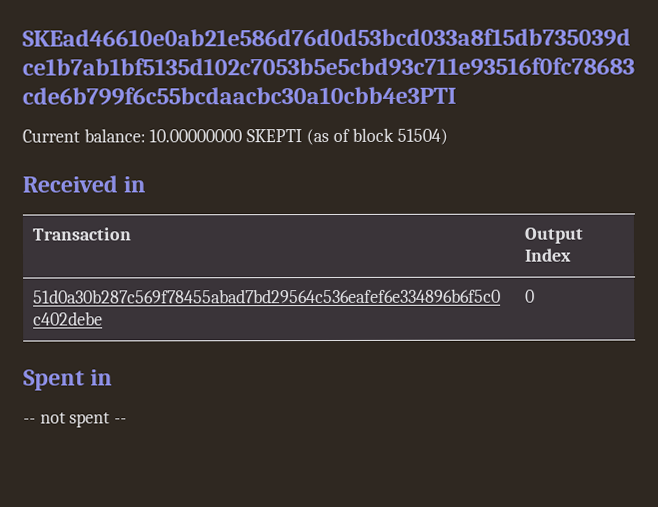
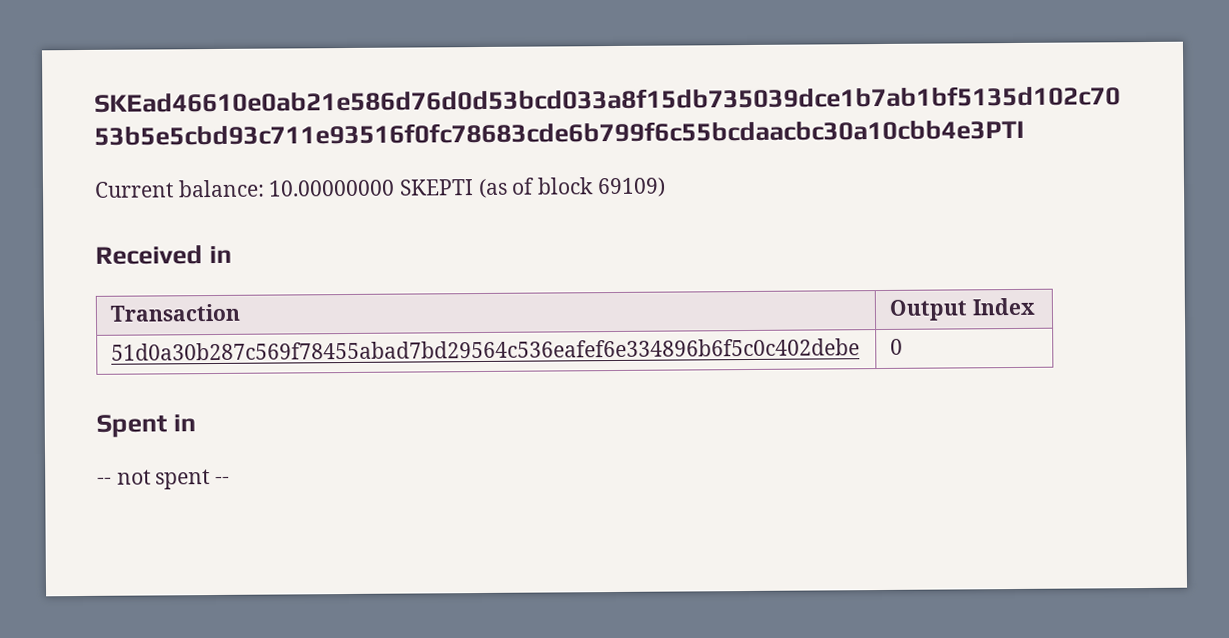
- Current balance: 10.00000000 SKEPTI (as of block 51504)
+ Current balance: 10.00000000 SKEPTI (as of block 69109)

